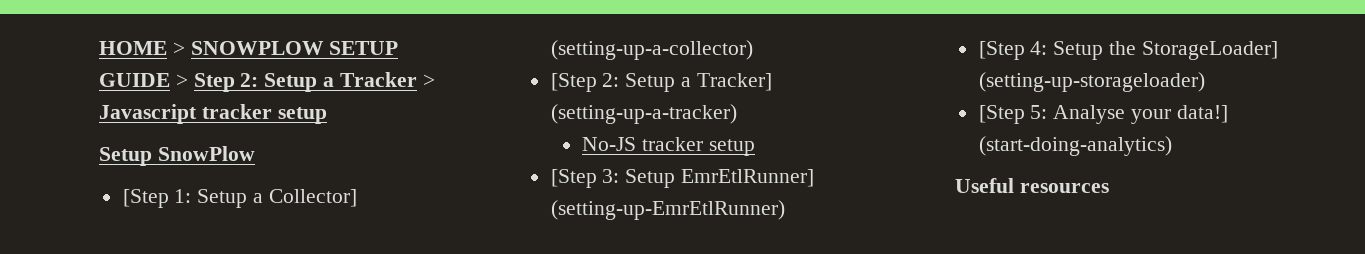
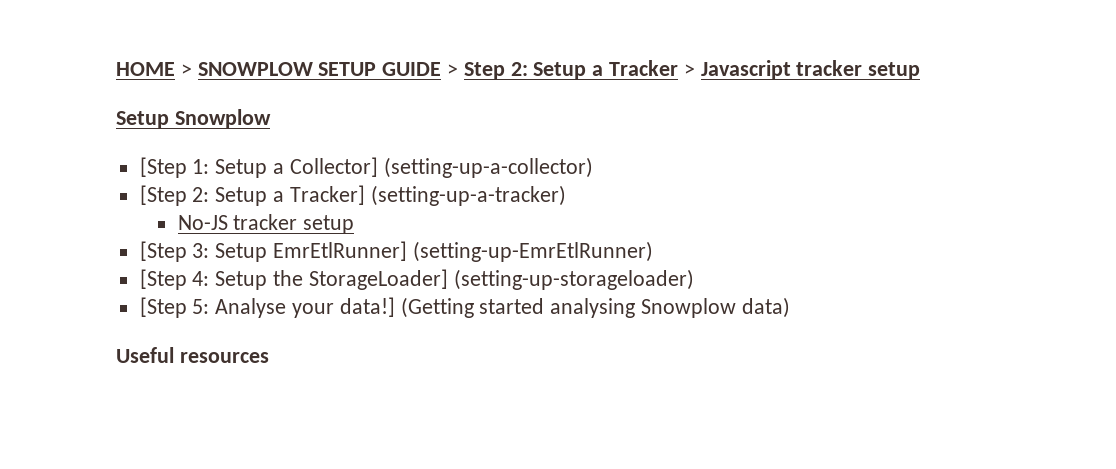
- Setup SnowPlow
+ Setup Snowplow
- (start-doing-analytics)
+ (Getting started analysing Snowplow data)

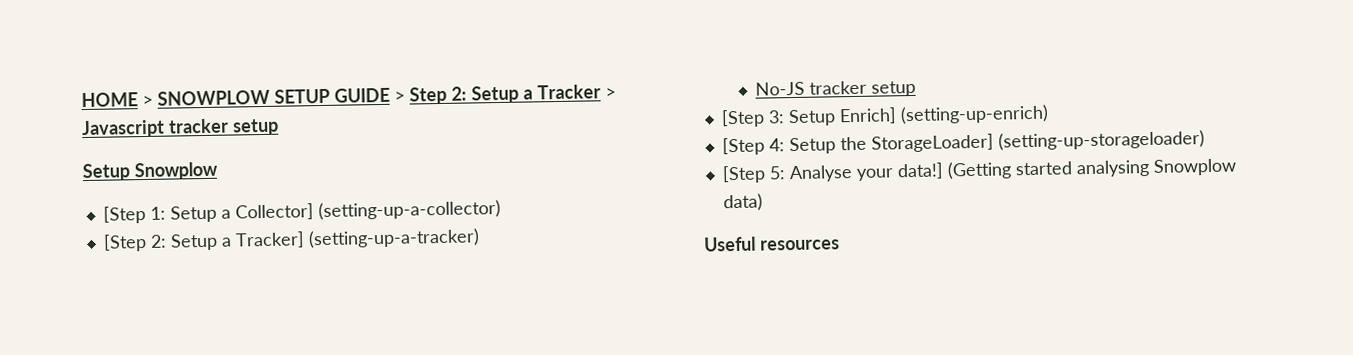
- [Step 3: Setup EmrEtlRunner] (setting-up-EmrEtlRunner)
+ [Step 3: Setup Enrich] (setting-up-enrich)

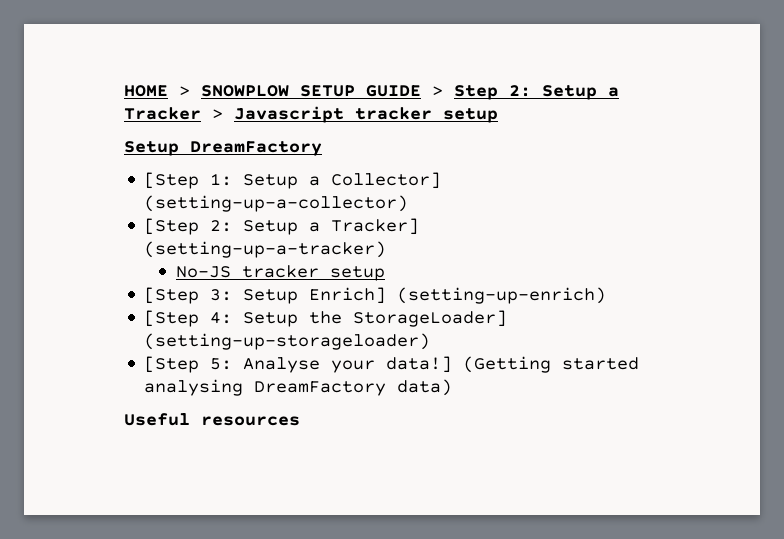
- Setup Snowplow
+ Setup DreamFactory
- (Getting started analysing Snowplow data)
+ (Getting started analysing DreamFactory data)

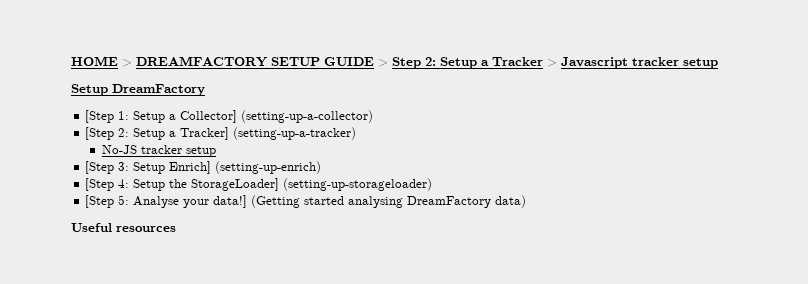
- HOME > SNOWPLOW SETUP GUIDE > Step 2: Setup a Tracker > Javascript tracker setup
+ HOME > DREAMFACTORY SETUP GUIDE > Step 2: Setup a Tracker > Javascript tracker setup

